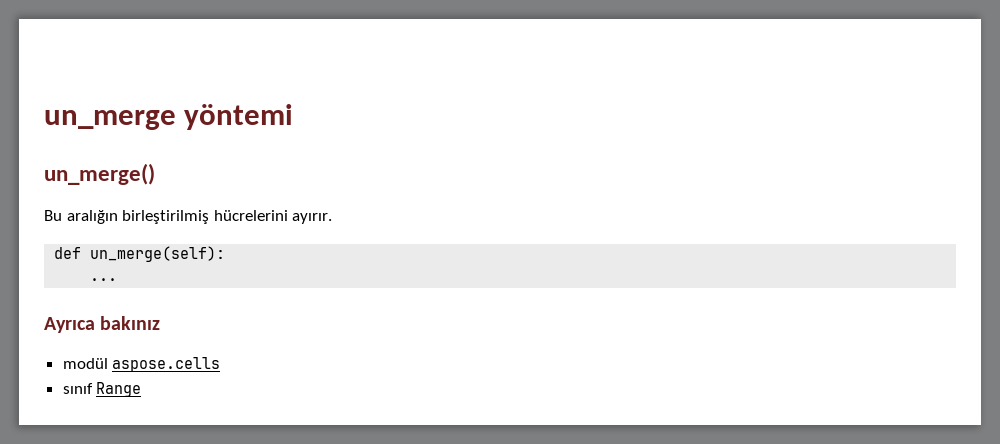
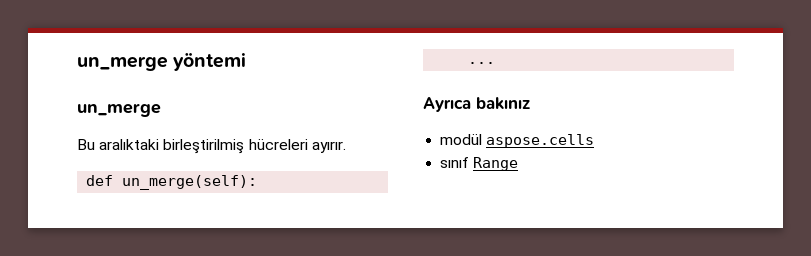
  un_merge yöntemi
- un_merge()
+ un_merge
- Bu aralığın birleştirilmiş hücrelerini ayırır.
+ Bu aralıktaki birleştirilmiş hücreleri ayırır.

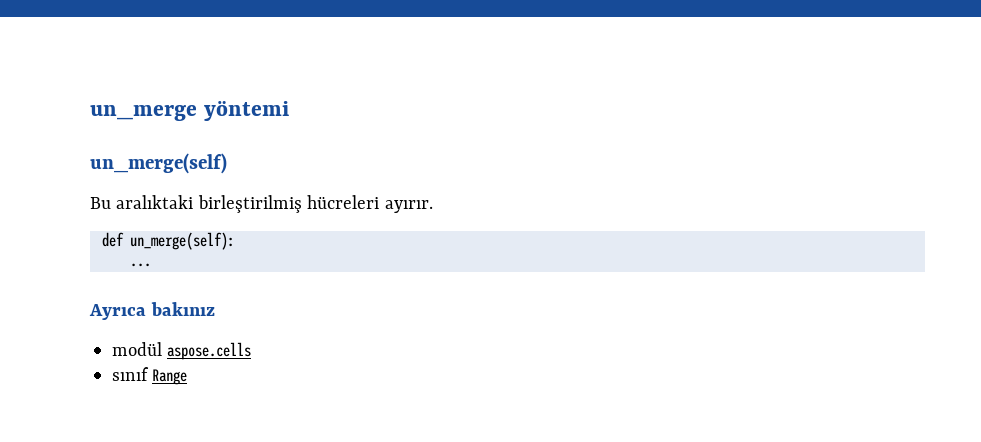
  un_merge yöntemi
- un_merge
+ un_merge(self)

